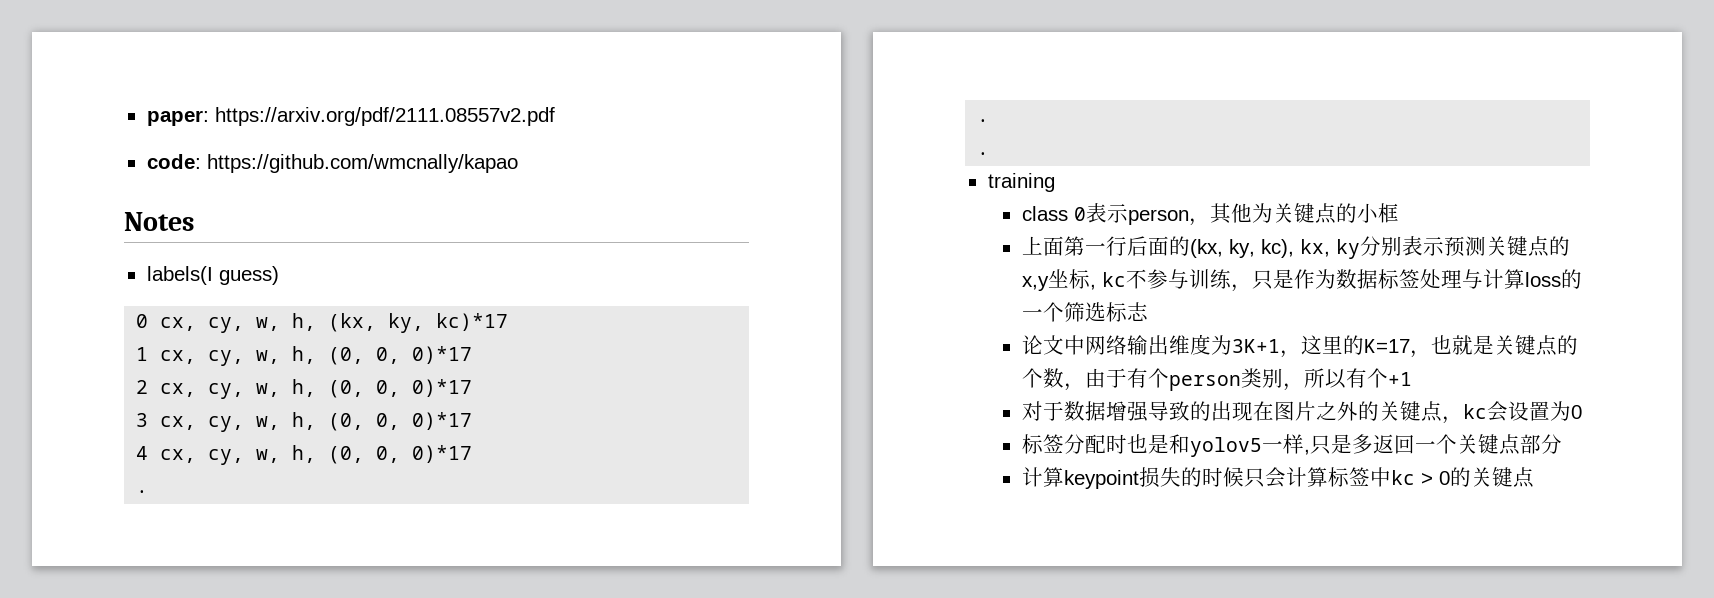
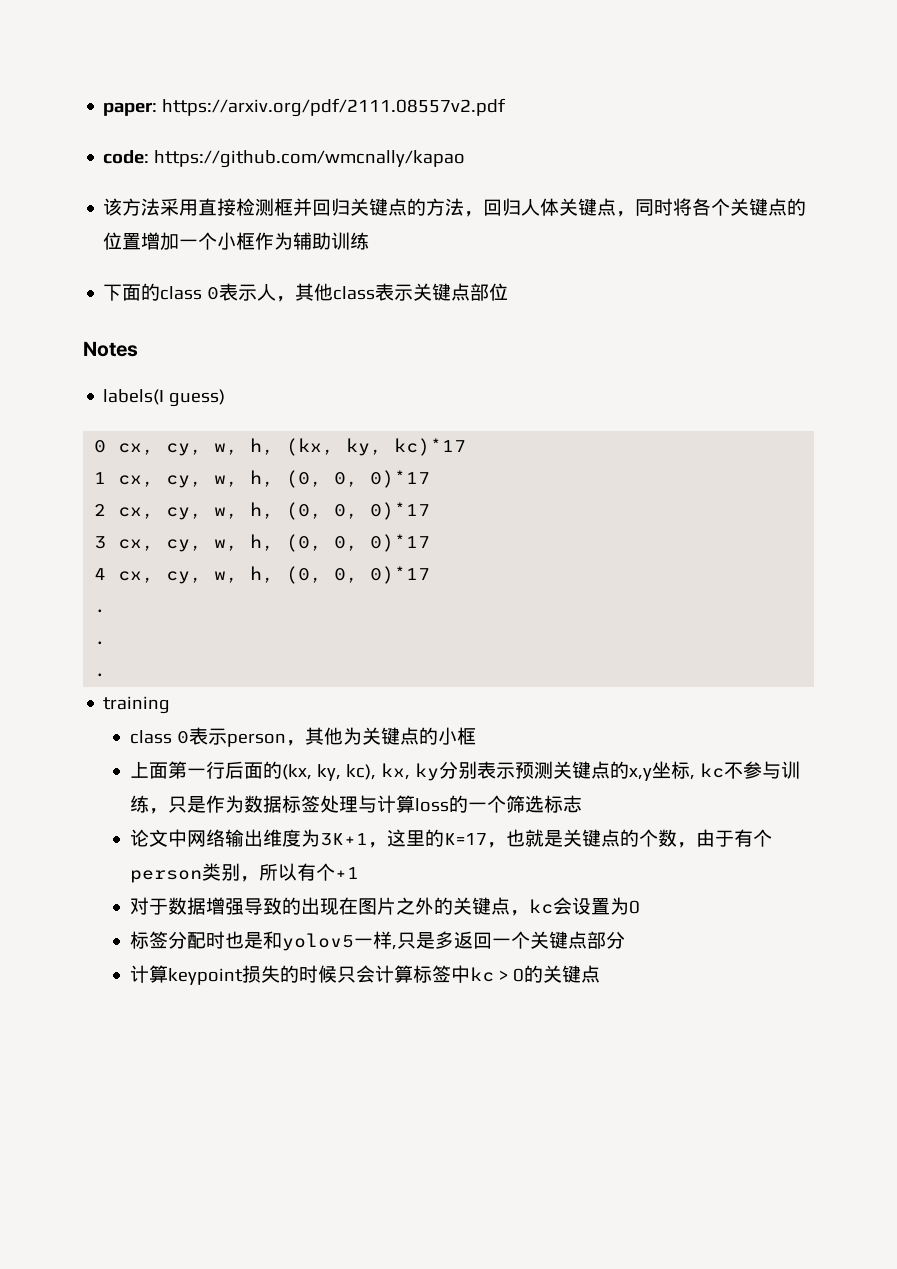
+ 该方法采用直接检测框并回归关键点的方法，回归人体关键点，同时将各个关键点的位置增加一个小框作为辅助训练
+ 下面的class 0表示人，其他class表示关键点部位

